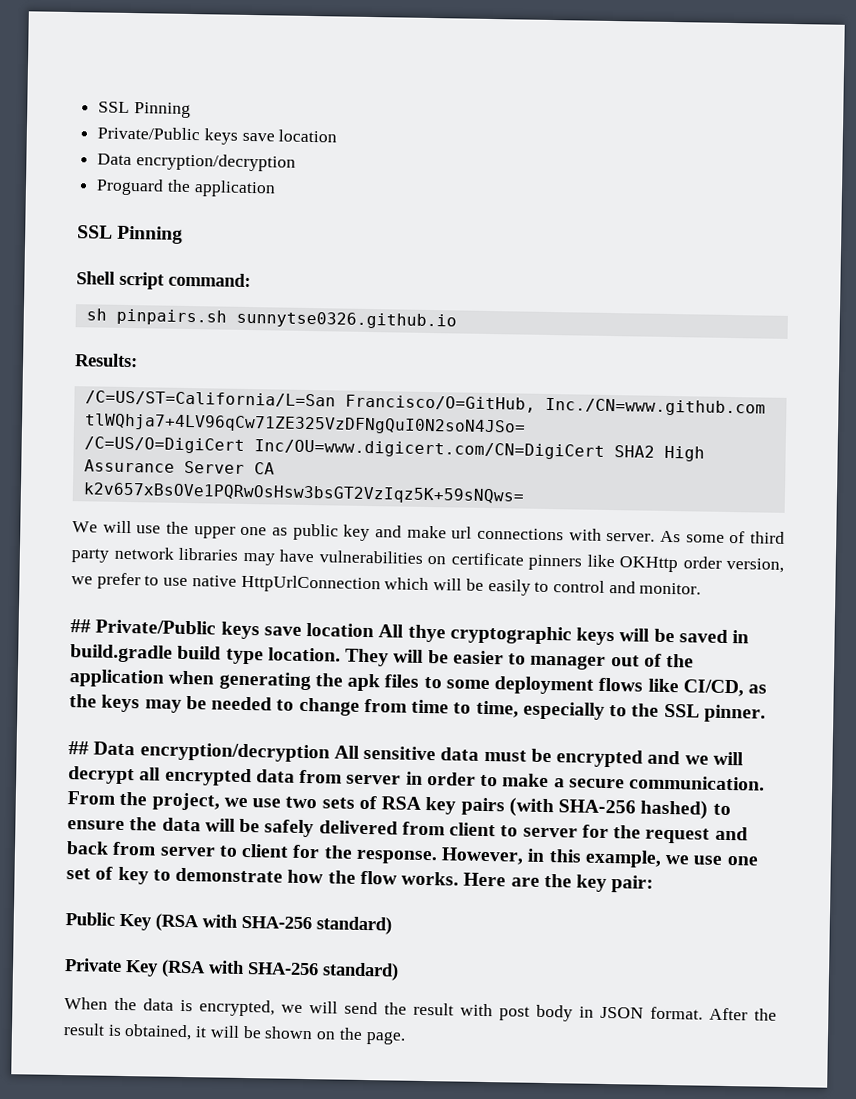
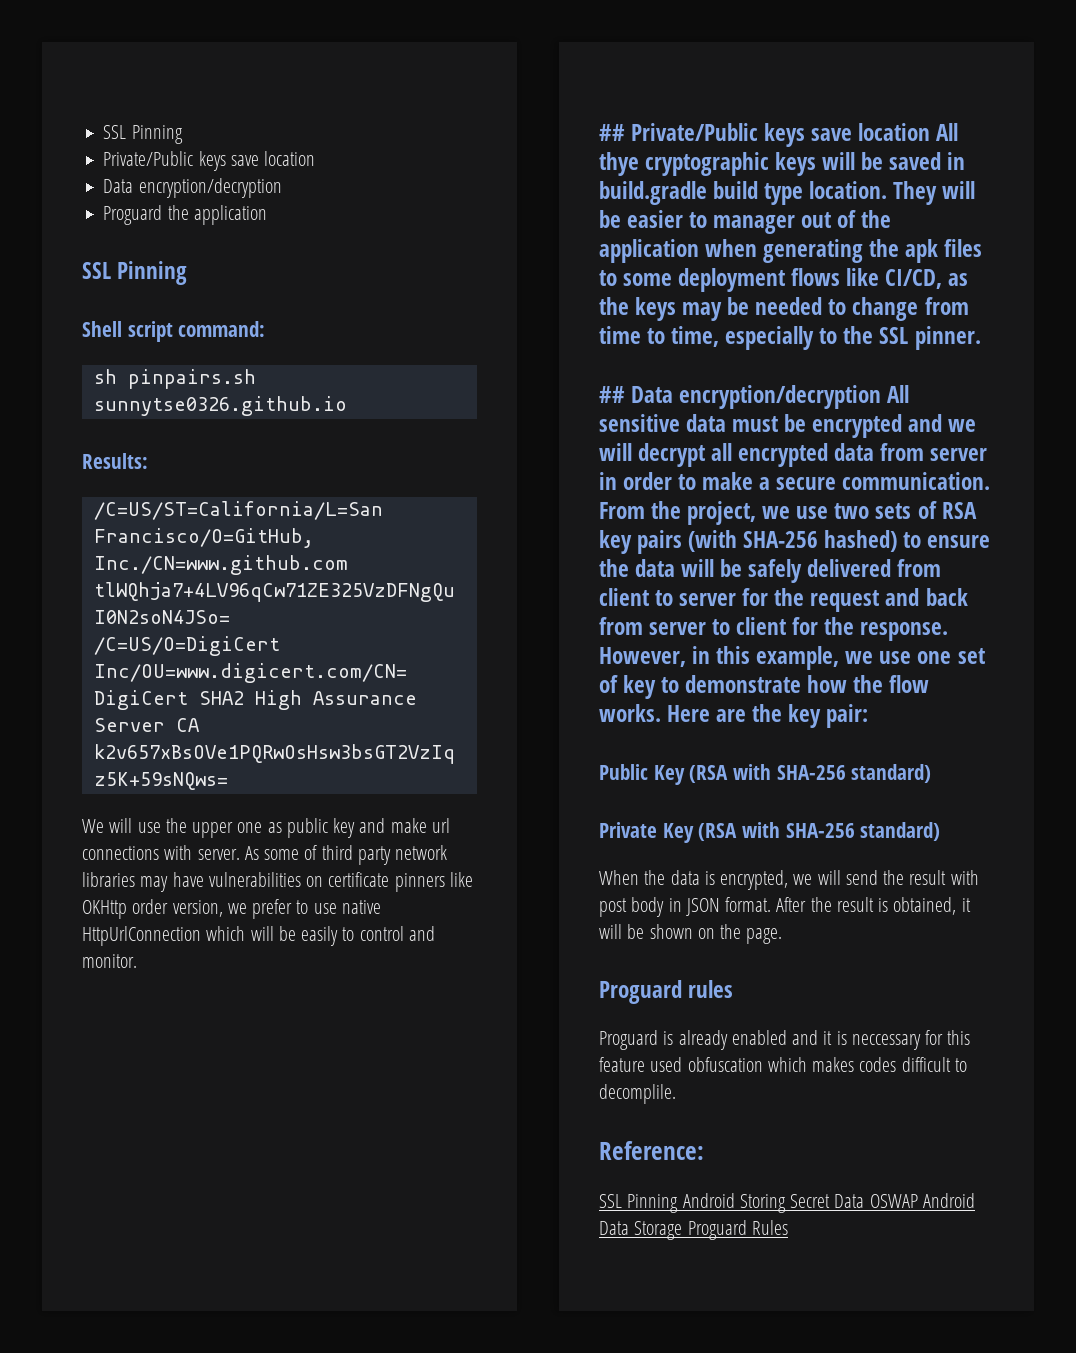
+ Proguard rules
+ Proguard is already enabled and it is neccessary for this feature used obfuscation which makes codes difficult to decomplile.
+ Reference:
+ SSL Pinning Android Storing Secret Data OSWAP Android Data Storage Proguard Rules

